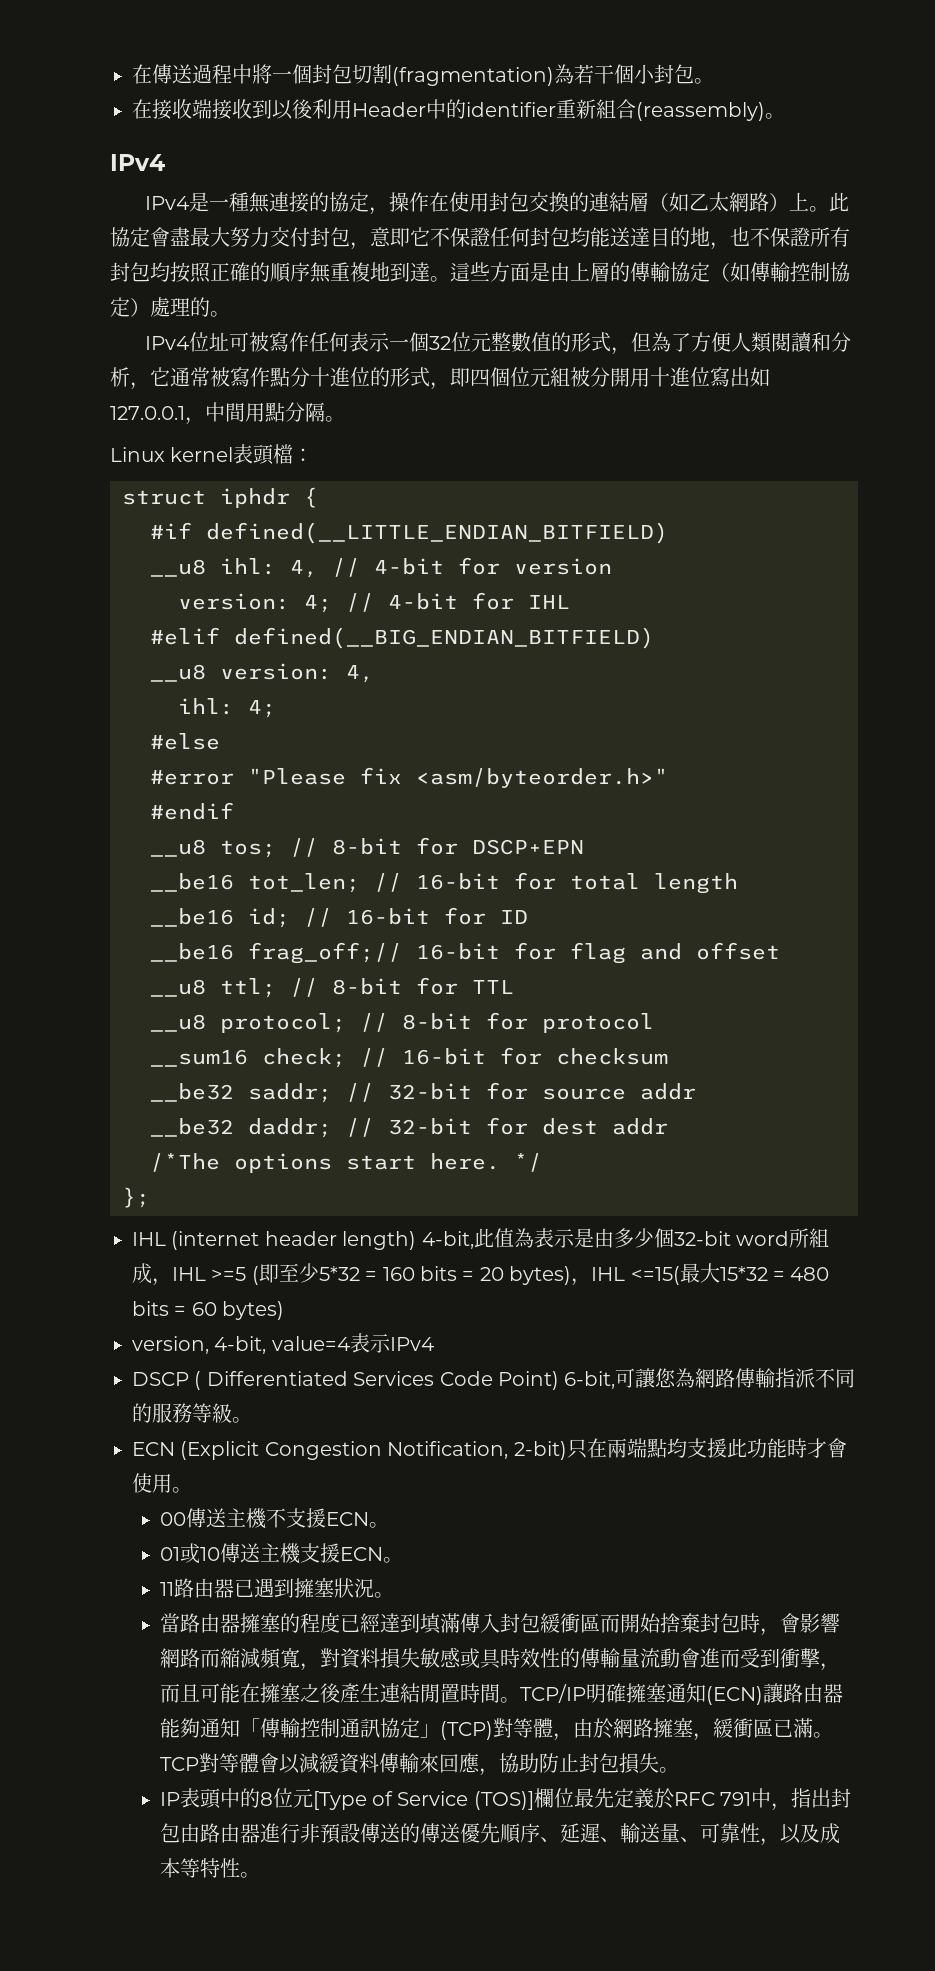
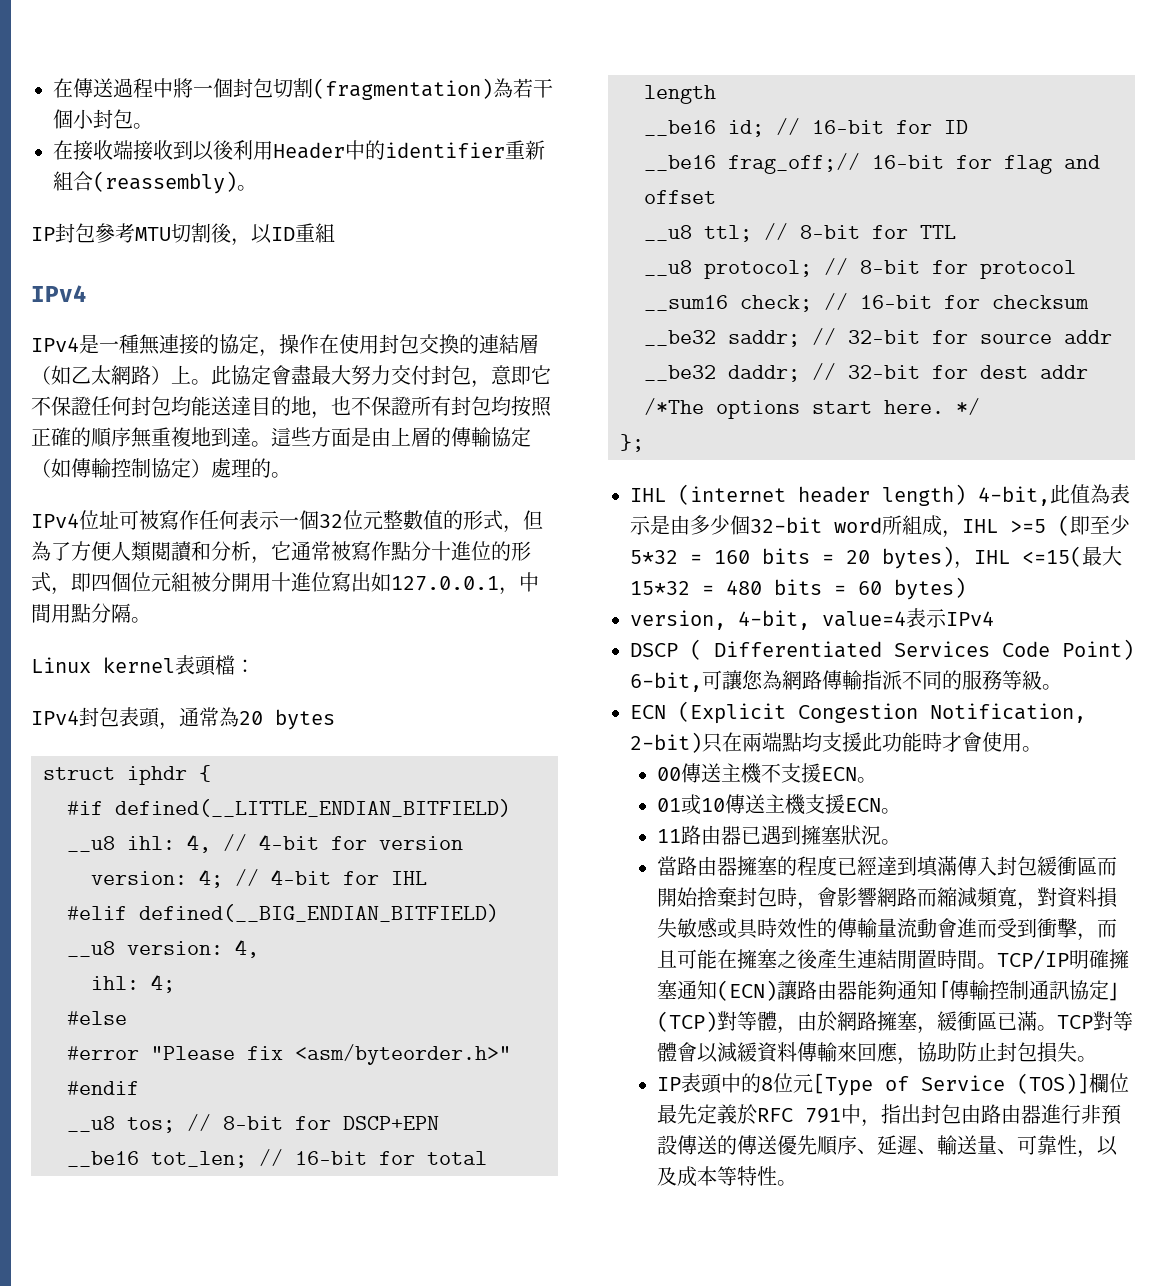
+ IP封包參考MTU切割後，以ID重組
+ IPv4封包表頭，通常為20 bytes

